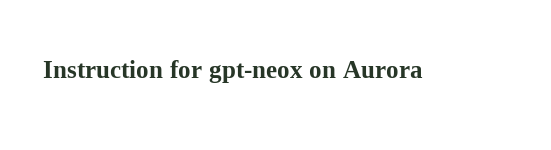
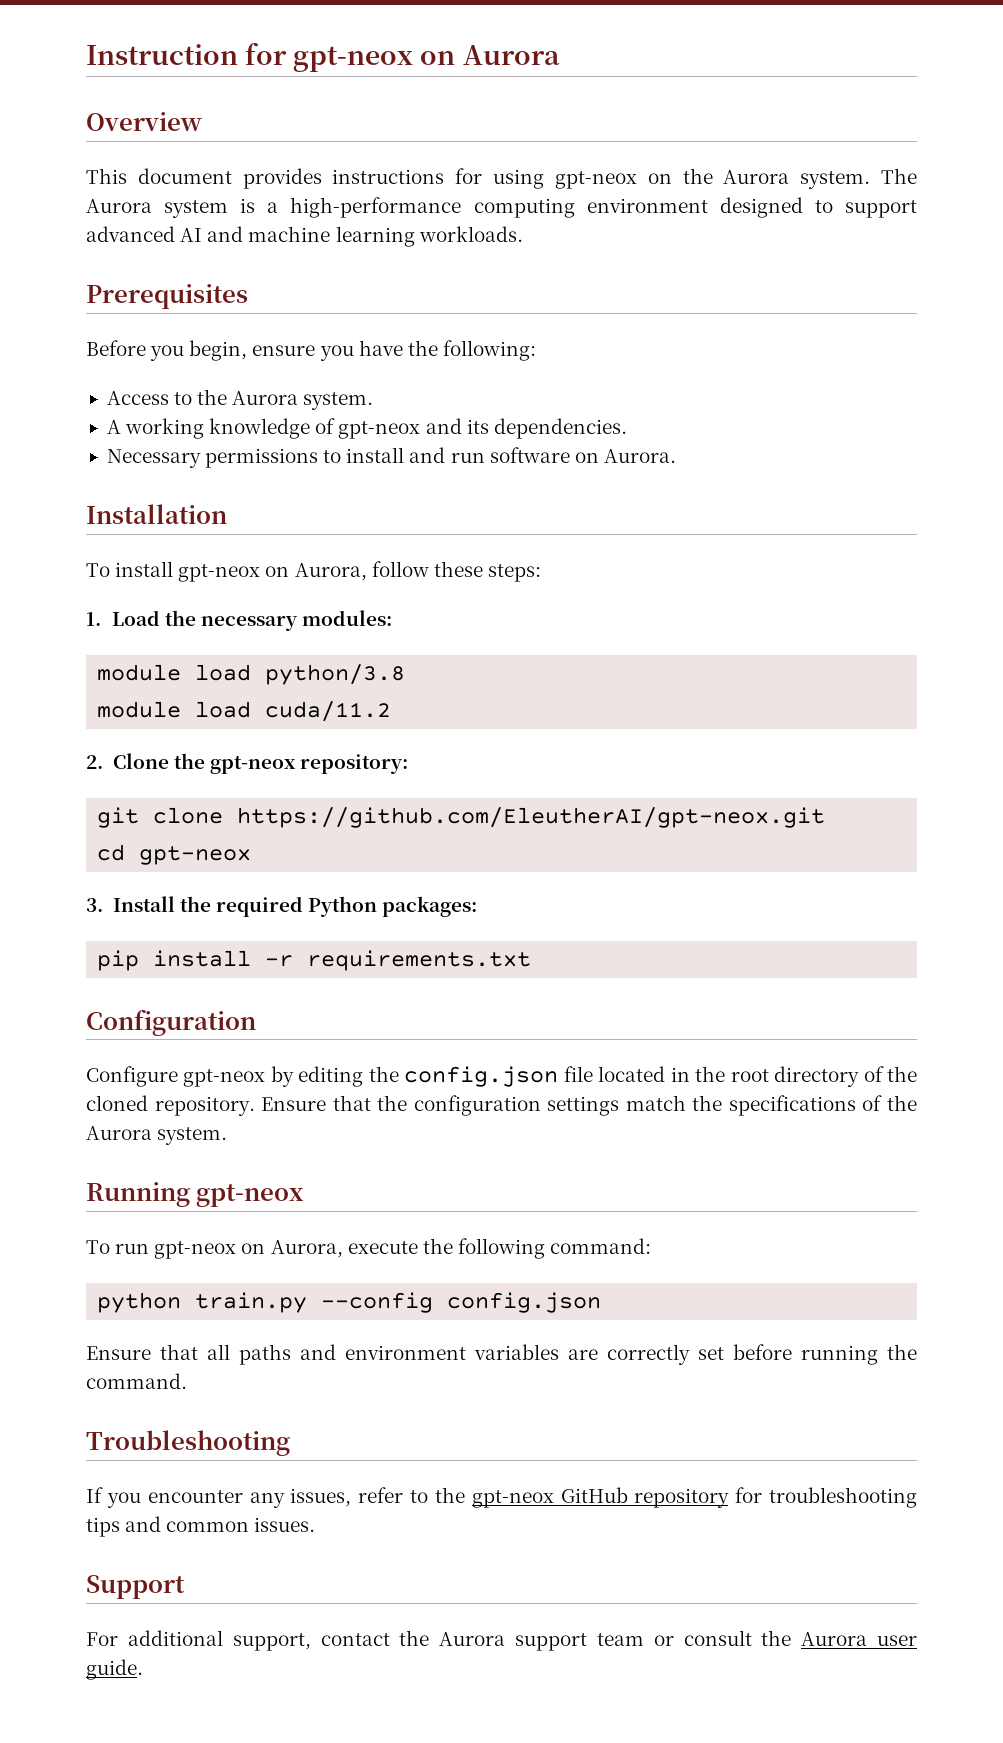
+ Overview
+ This document provides instructions for using gpt-neox on the Aurora system. The Aurora system is a high-performance computing environment designed to support advanced AI and machine learning workloads.
+ Prerequisites
+ Before you begin, ensure you have the following:
+ Access to the Aurora system.
+ A working knowledge of gpt-neox and its dependencies.
+ Necessary permissions to install and run software on Aurora.
+ Installation
+ To install gpt-neox on Aurora, follow these steps:
+ 1. Load the necessary modules:
+ module load python/3.8
+ module load cuda/11.2
+ 2. Clone the gpt-neox repository:
+ git clone https://github.com/EleutherAI/gpt-neox.git
+ cd gpt-neox
+ 3. Install the required Python packages:
+ pip install -r requirements.txt
+ Configuration
+ Configure gpt-neox by editing the config.json file located in the root directory of the cloned repository. Ensure that the configuration settings match the specifications of the Aurora system.
+ Running gpt-neox
+ To run gpt-neox on Aurora, execute the following command:
+ python train.py --config config.json
+ Ensure that all paths and environment variables are correctly set before running the command.
+ Troubleshooting
+ If you encounter any issues, refer to the gpt-neox GitHub repository for troubleshooting tips and common issues.
+ Support
+ For additional support, contact the Aurora support team or consult the Aurora user guide.

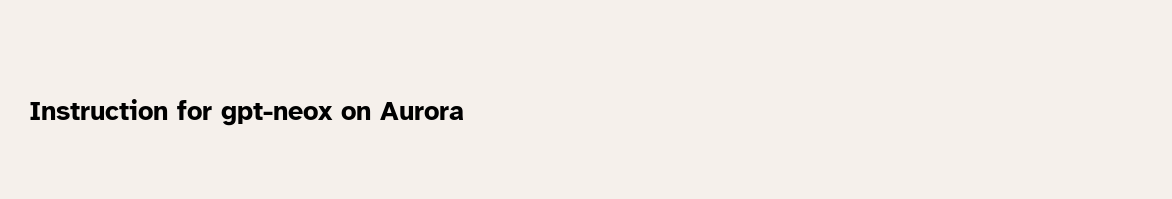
- Overview
- This document provides instructions for using gpt-neox on the Aurora system. The Aurora system is a high-performance computing environment designed to support advanced AI and machine learning workloads.
- Prerequisites
- Before you begin, ensure you have the following:
- Access to the Aurora system.
- A working knowledge of gpt-neox and its dependencies.
- Necessary permissions to install and run software on Aurora.
- Installation
- To install gpt-neox on Aurora, follow these steps:
- 1. Load the necessary modules:
- module load python/3.8
- module load cuda/11.2
- 2. Clone the gpt-neox repository:
- git clone https://github.com/EleutherAI/gpt-neox.git
- cd gpt-neox
- 3. Install the required Python packages:
- pip install -r requirements.txt
- Configuration
- Configure gpt-neox by editing the config.json file located in the root directory of the cloned repository. Ensure that the configuration settings match the specifications of the Aurora system.
- Running gpt-neox
- To run gpt-neox on Aurora, execute the following command:
- python train.py --config config.json
- Ensure that all paths and environment variables are correctly set before running the command.
- Troubleshooting
- If you encounter any issues, refer to the gpt-neox GitHub repository for troubleshooting tips and common issues.
- Support
- For additional support, contact the Aurora support team or consult the Aurora user guide.

